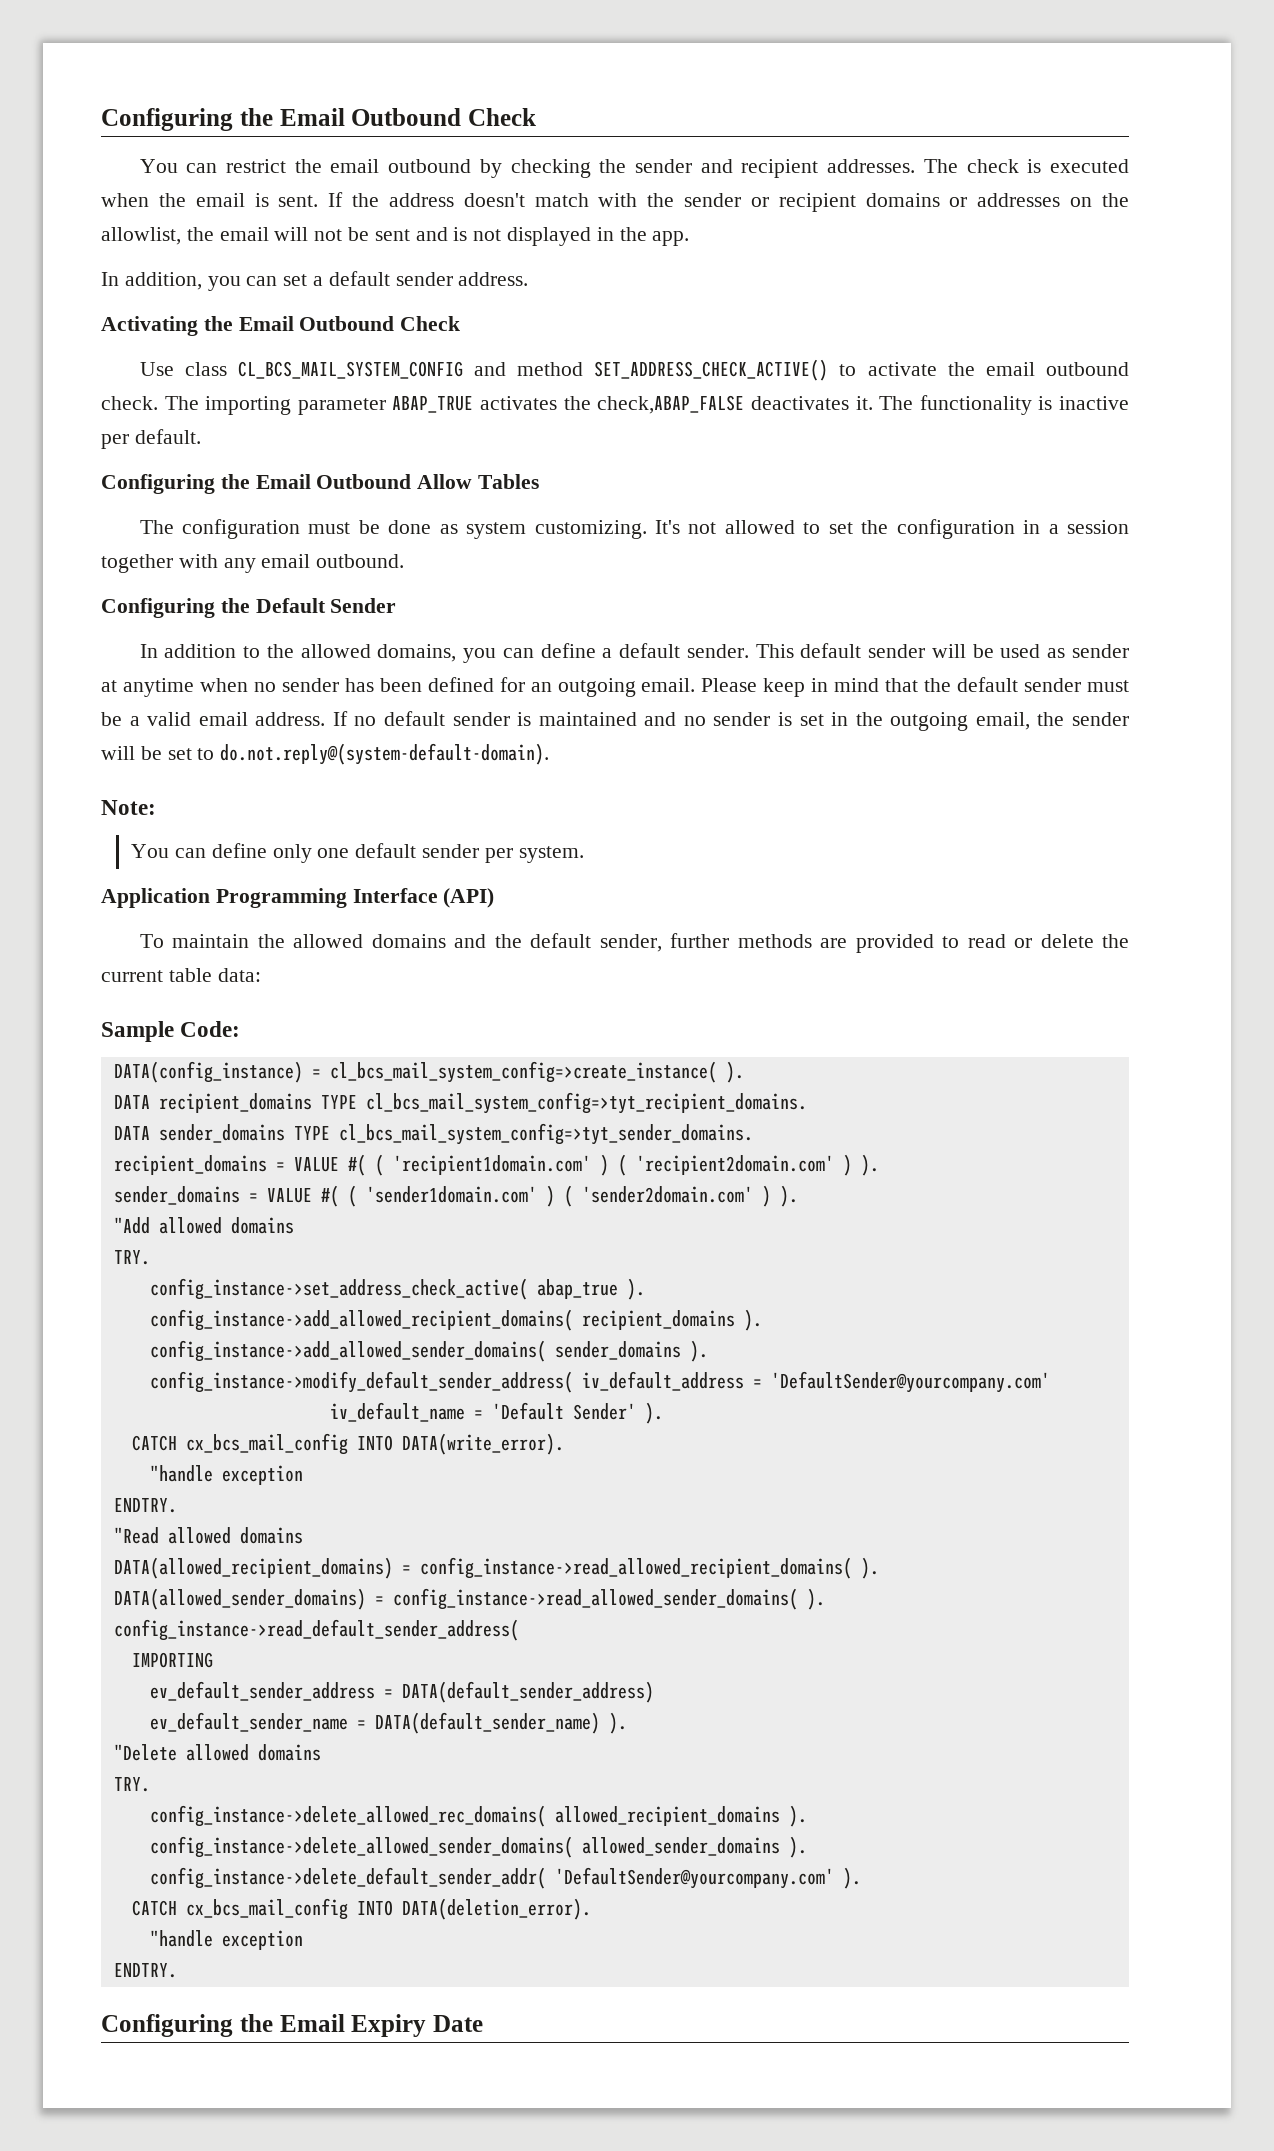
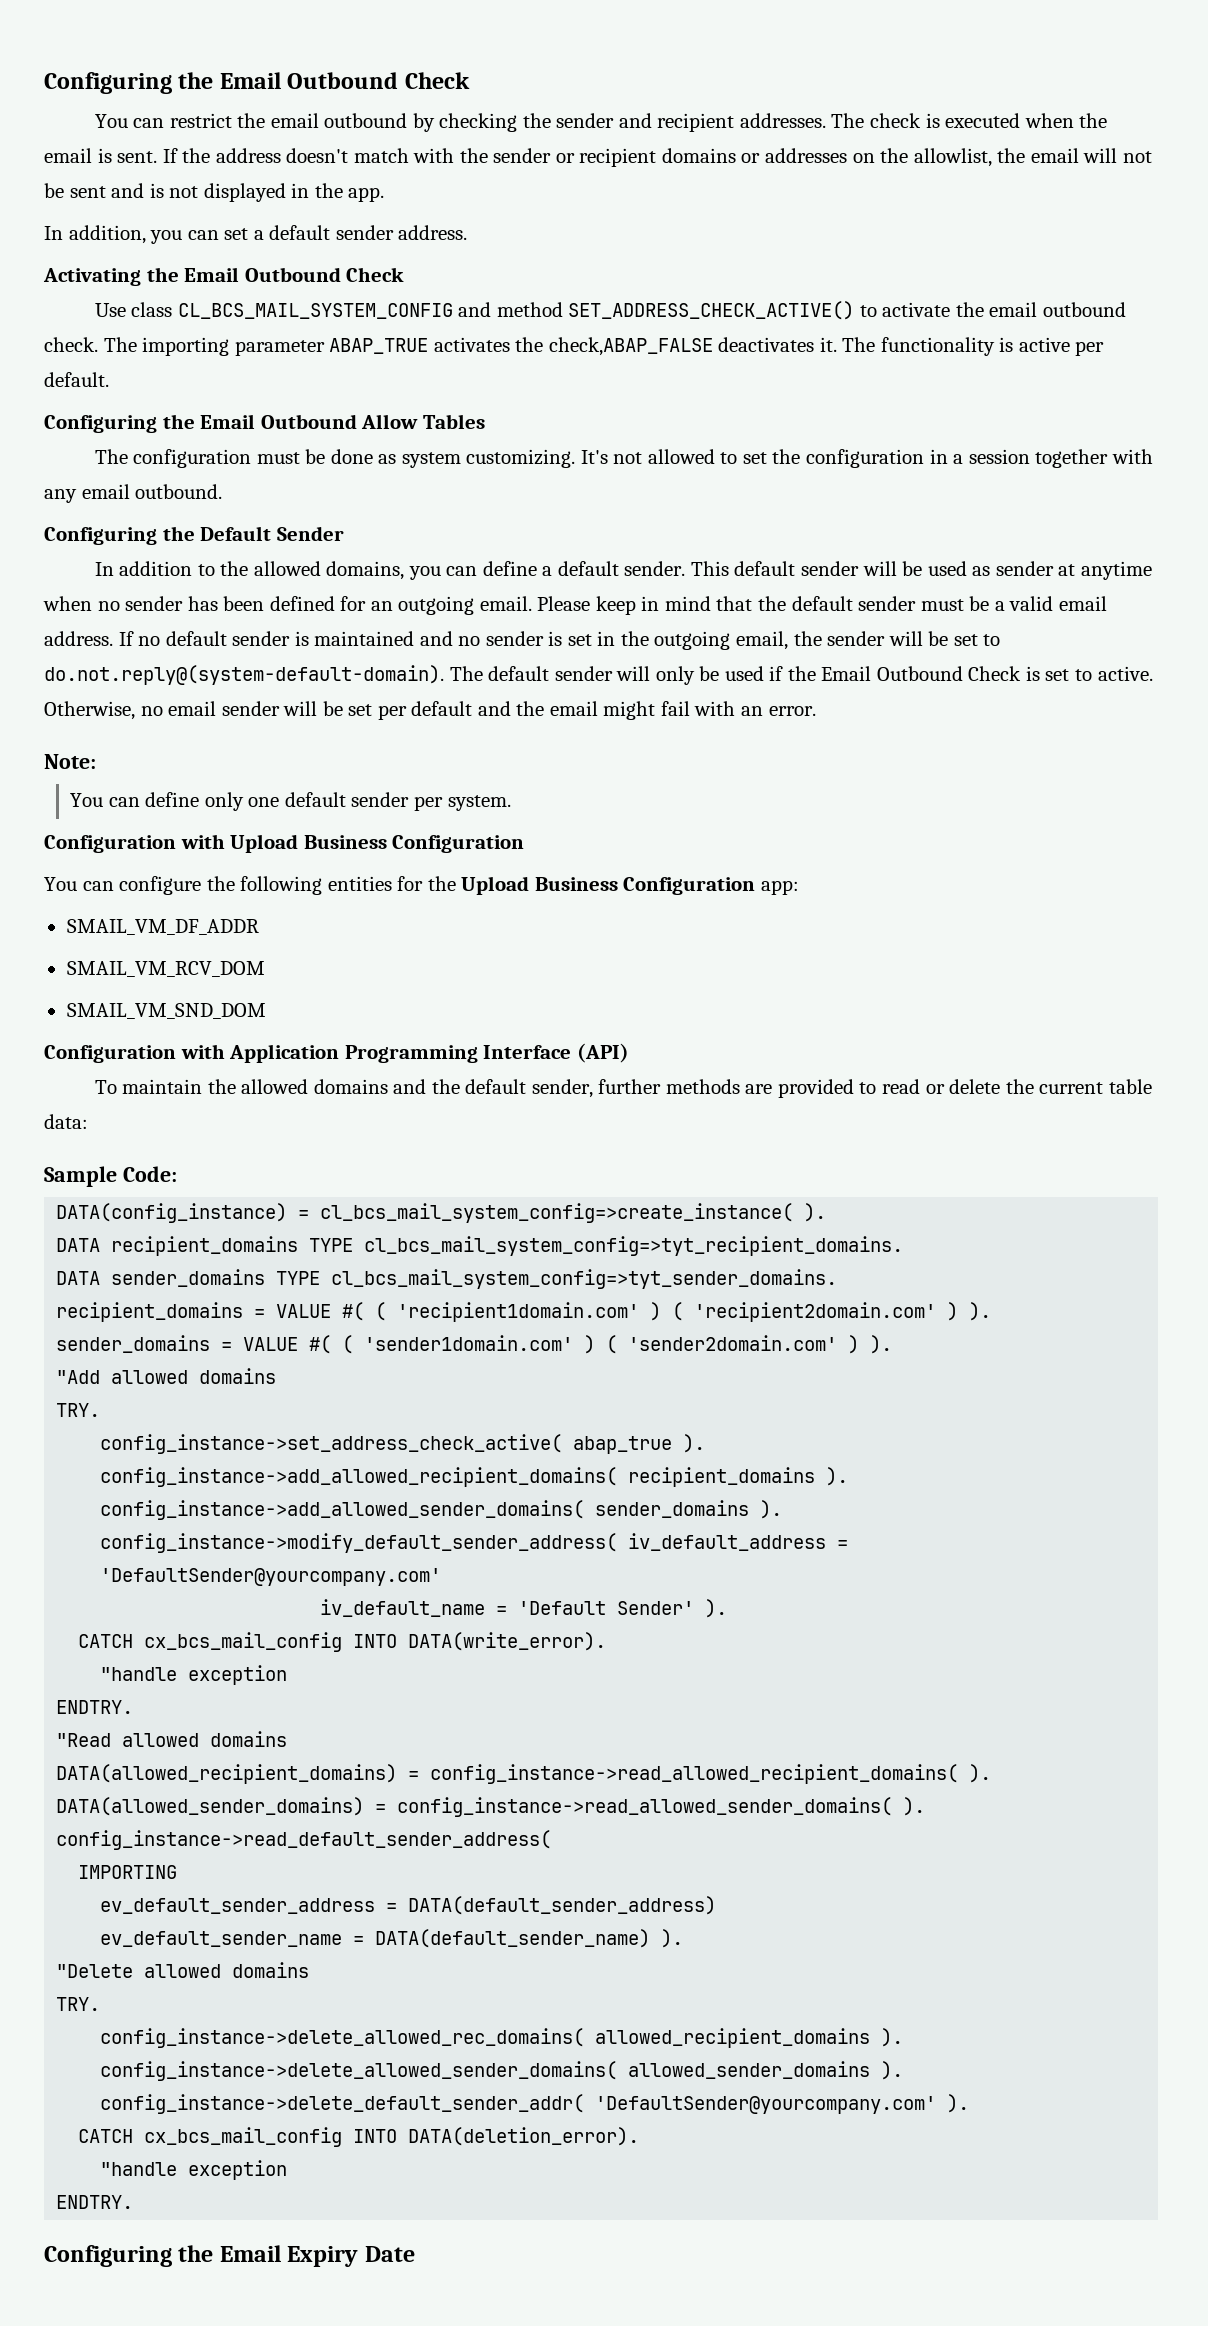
- The functionality is inactive per default.
+ The functionality is active per default.
- If no default sender is maintained and no sender is set in the outgoing email, the sender will be set to do.not.reply@(system-default-domain).
+ If no default sender is maintained and no sender is set in the outgoing email, the sender will be set to do.not.reply@(system-default-domain). The default sender will only be used if the Email Outbound Check is set to active. Otherwise, no email sender will be set per default and the email might fail with an error.
- Application Programming Interface (API)
+ Configuration with Upload Business Configuration
+ You can configure the following entities for the Upload Business Configuration app:
+ SMAIL_VM_DF_ADDR
+ SMAIL_VM_RCV_DOM
+ SMAIL_VM_SND_DOM
+ Configuration with Application Programming Interface (API)

